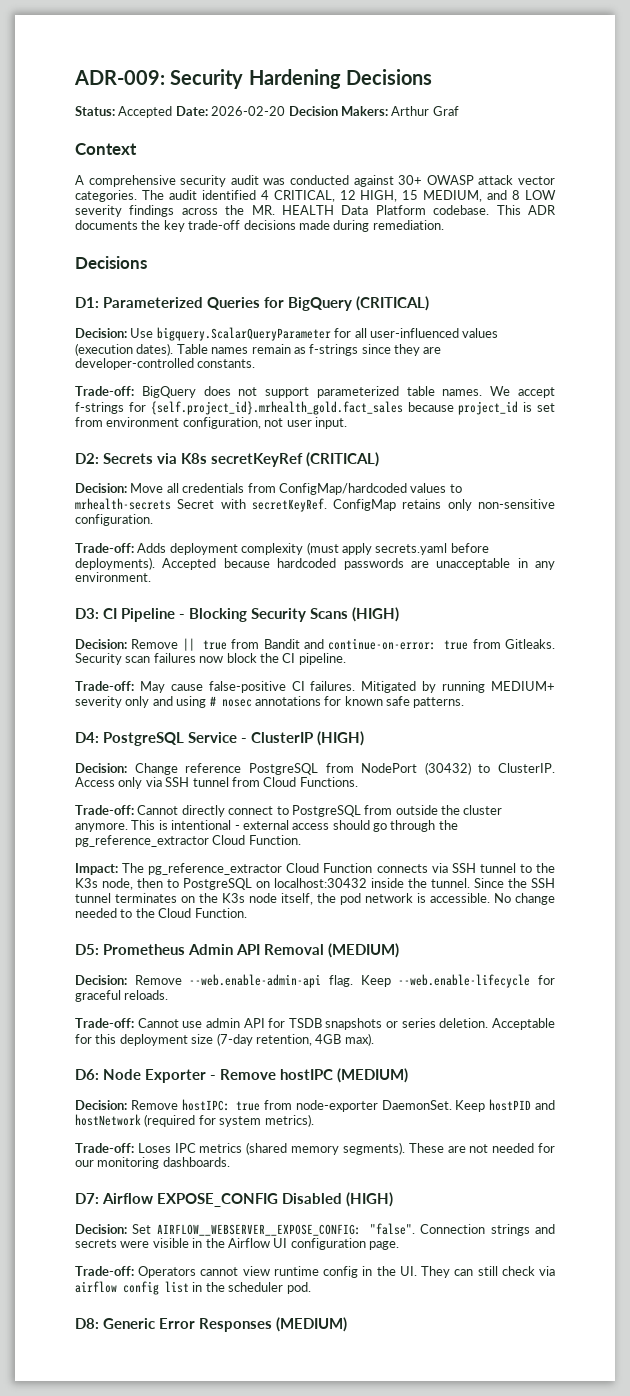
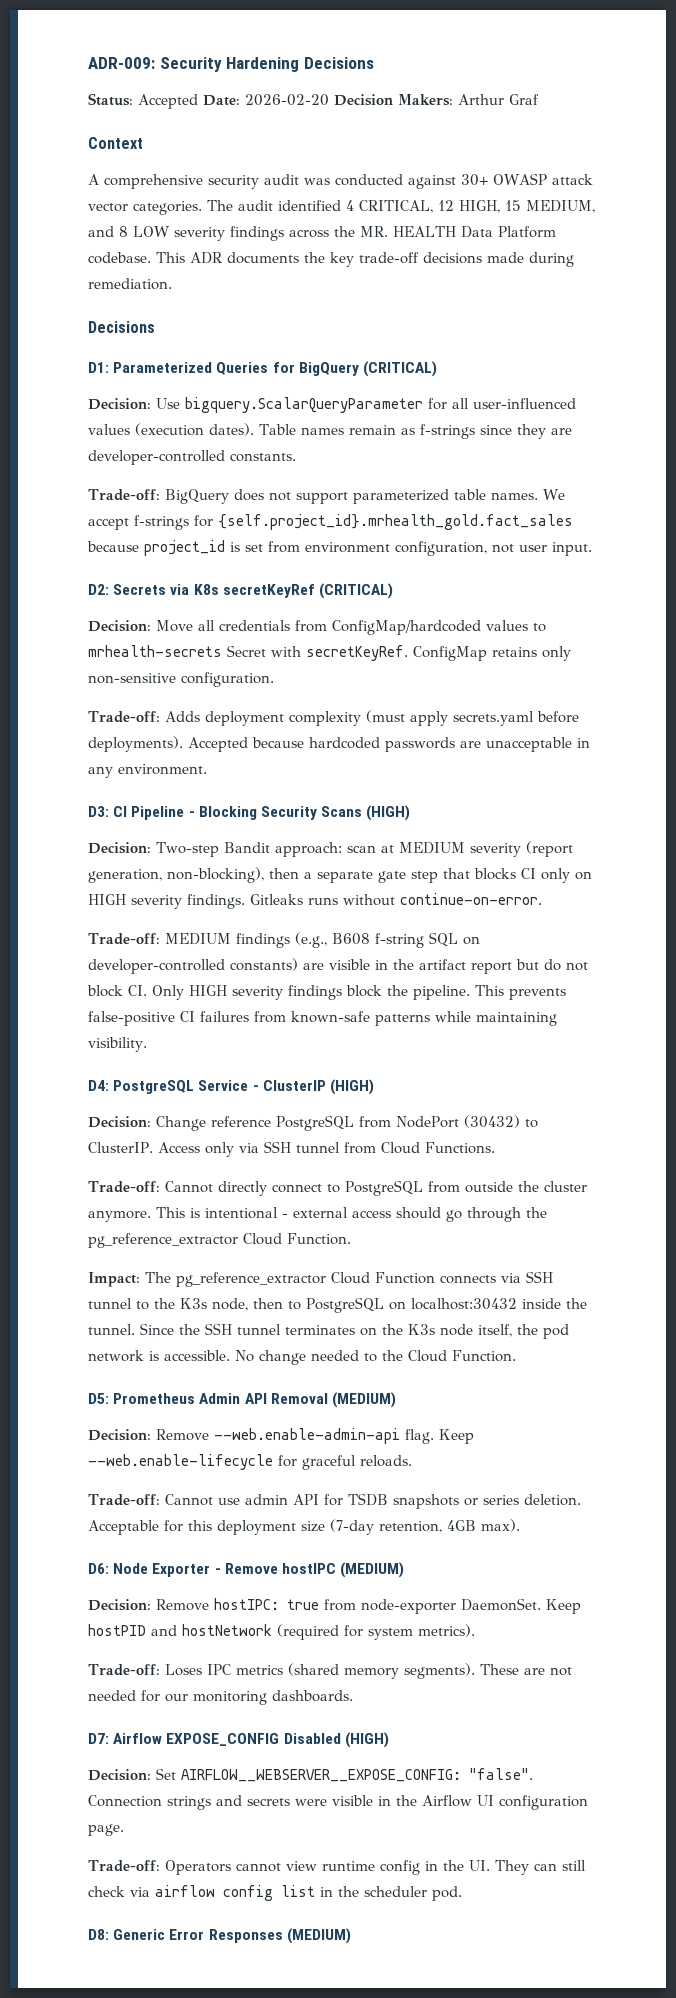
- Decision: Remove || true from Bandit and continue-on-error: true from Gitleaks. Security scan failures now block the CI pipeline.
- Trade-off: May cause false-positive CI failures. Mitigated by running MEDIUM+ severity only and using # nosec annotations for known safe patterns.
+ Decision: Two-step Bandit approach: scan at MEDIUM severity (report generation, non-blocking), then a separate gate step that blocks CI only on HIGH severity findings. Gitleaks runs without continue-on-error.
+ Trade-off: MEDIUM findings (e.g., B608 f-string SQL on developer-controlled constants) are visible in the artifact report but do not block CI. Only HIGH severity findings block the pipeline. This prevents false-positive CI failures from known-safe patterns while maintaining visibility.

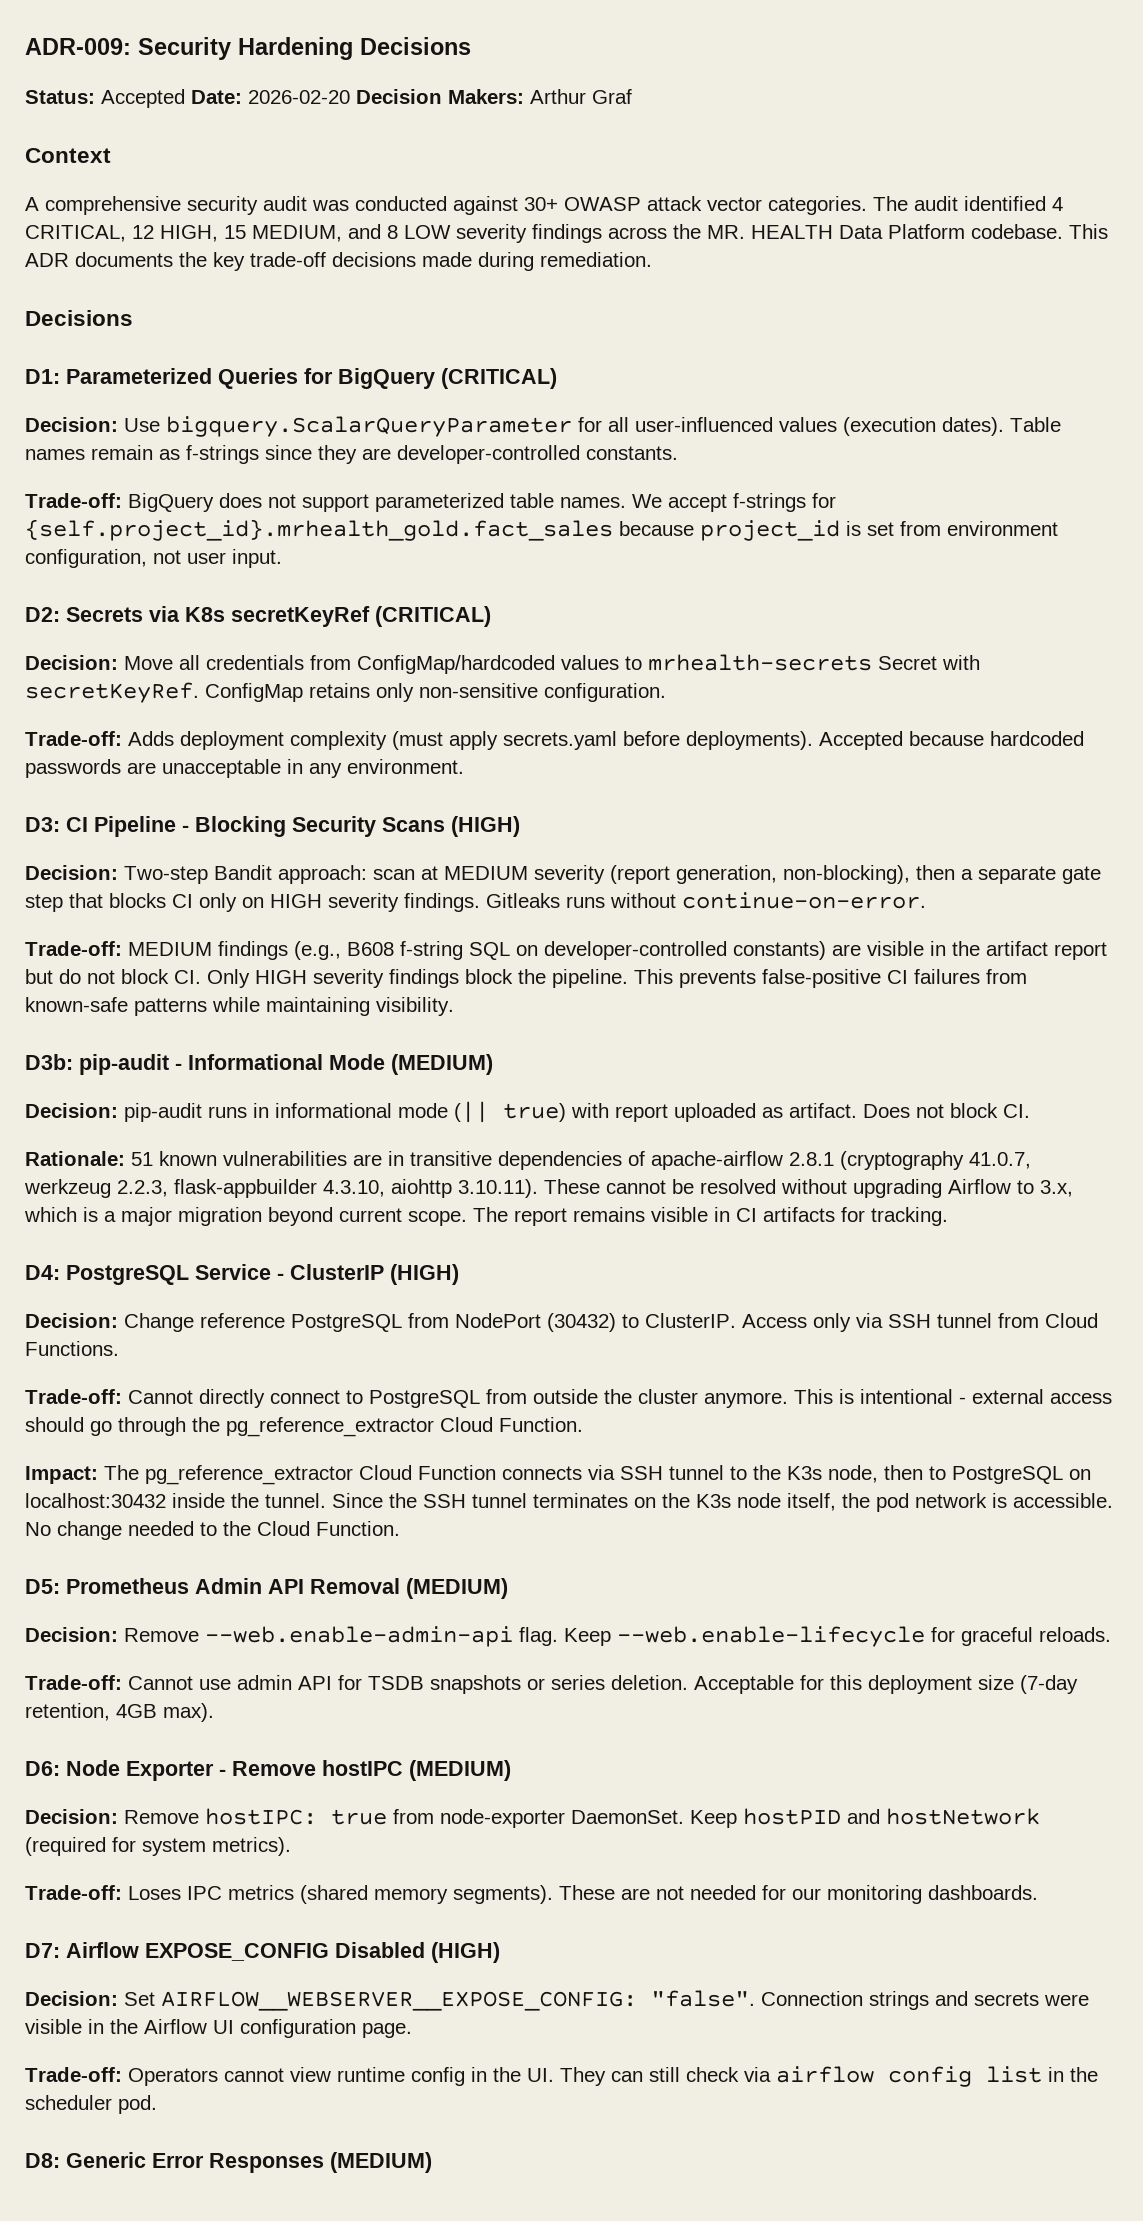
+ D3b: pip-audit - Informational Mode (MEDIUM)
+ Decision: pip-audit runs in informational mode (|| true) with report uploaded as artifact. Does not block CI.
+ Rationale: 51 known vulnerabilities are in transitive dependencies of apache-airflow 2.8.1 (cryptography 41.0.7, werkzeug 2.2.3, flask-appbuilder 4.3.10, aiohttp 3.10.11). These cannot be resolved without upgrading Airflow to 3.x, which is a major migration beyond current scope. The report remains visible in CI artifacts for tracking.

